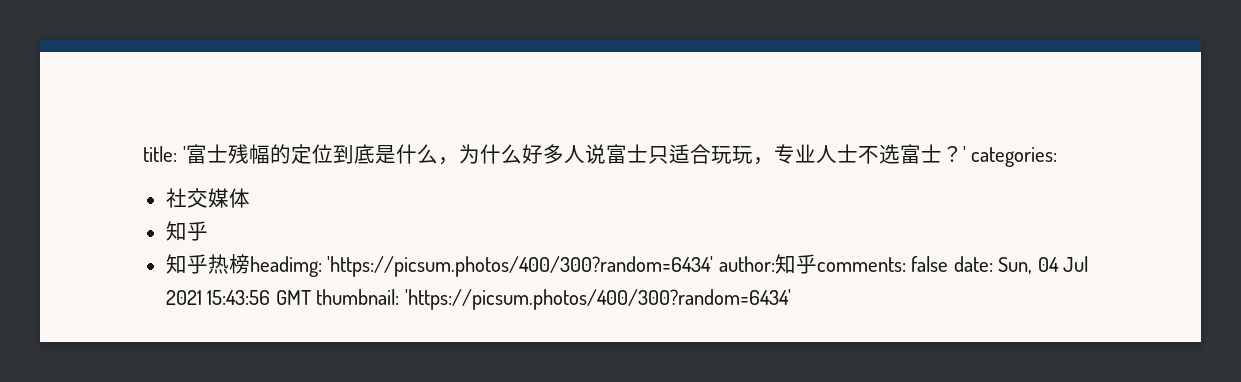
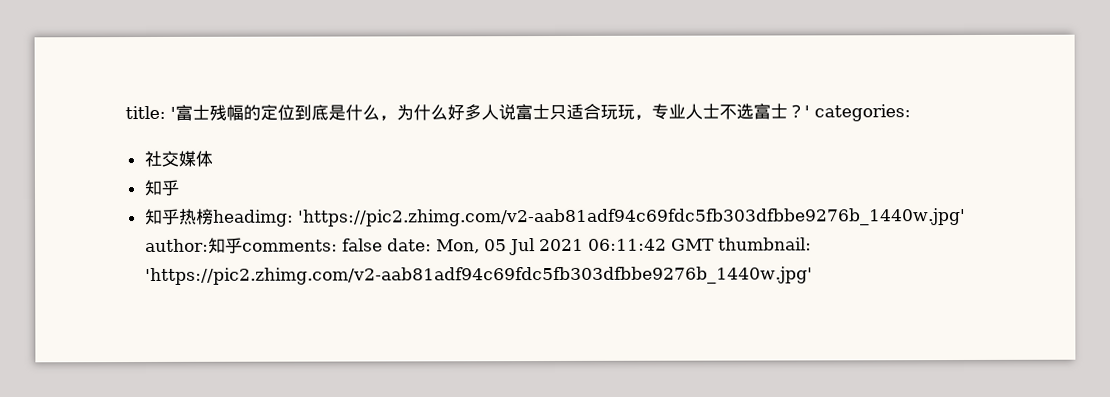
- 知乎热榜headimg: 'https://picsum.photos/400/300?random=6434' author:知乎comments: false date: Sun, 04 Jul 2021 15:43:56 GMT thumbnail: 'https://picsum.photos/400/300?random=6434'
+ 知乎热榜headimg: 'https://pic2.zhimg.com/v2-aab81adf94c69fdc5fb303dfbbe9276b_1440w.jpg' author:知乎comments: false date: Mon, 05 Jul 2021 06:11:42 GMT thumbnail: 'https://pic2.zhimg.com/v2-aab81adf94c69fdc5fb303dfbbe9276b_1440w.jpg'

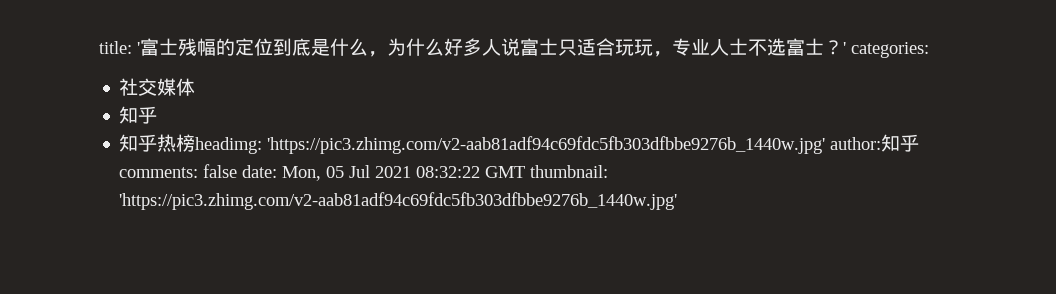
- 知乎热榜headimg: 'https://pic2.zhimg.com/v2-aab81adf94c69fdc5fb303dfbbe9276b_1440w.jpg' author:知乎comments: false date: Mon, 05 Jul 2021 06:11:42 GMT thumbnail: 'https://pic2.zhimg.com/v2-aab81adf94c69fdc5fb303dfbbe9276b_1440w.jpg'
+ 知乎热榜headimg: 'https://pic3.zhimg.com/v2-aab81adf94c69fdc5fb303dfbbe9276b_1440w.jpg' author:知乎comments: false date: Mon, 05 Jul 2021 08:32:22 GMT thumbnail: 'https://pic3.zhimg.com/v2-aab81adf94c69fdc5fb303dfbbe9276b_1440w.jpg'

